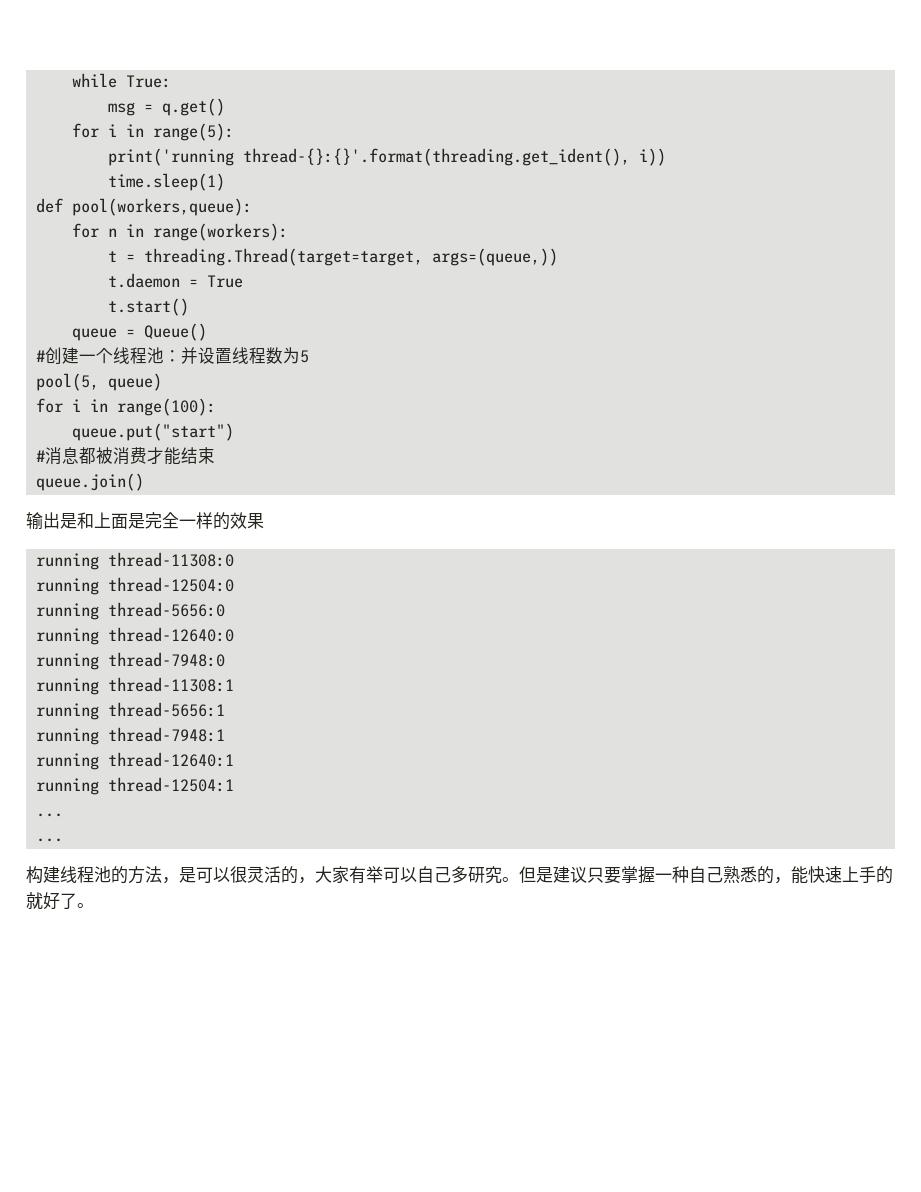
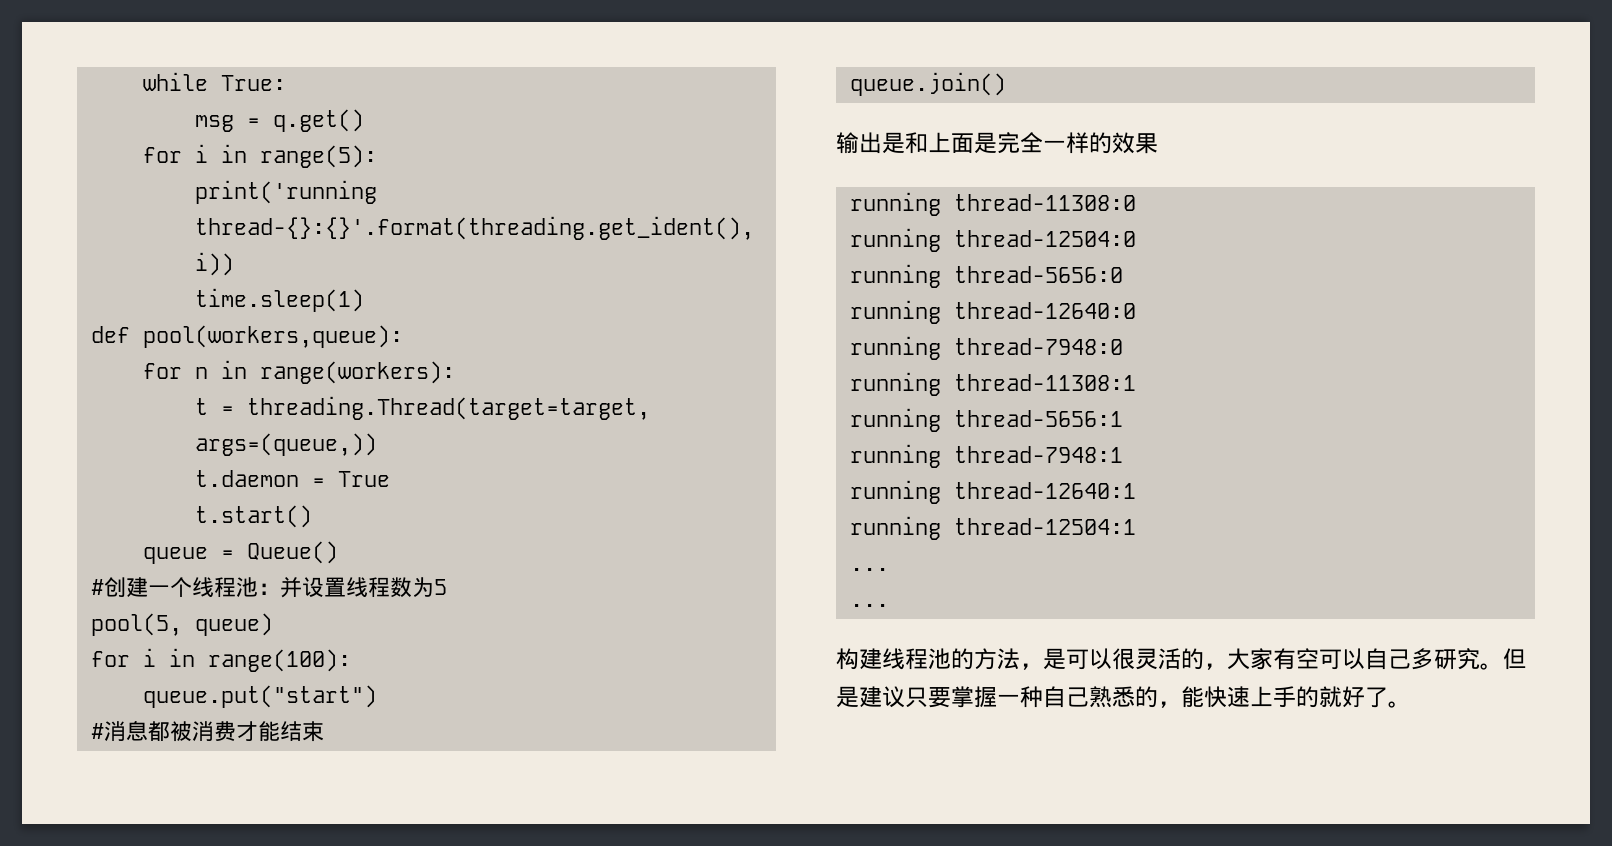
- 构建线程池的方法，是可以很灵活的，大家有举可以自己多研究。
+ 构建线程池的方法，是可以很灵活的，大家有空可以自己多研究。

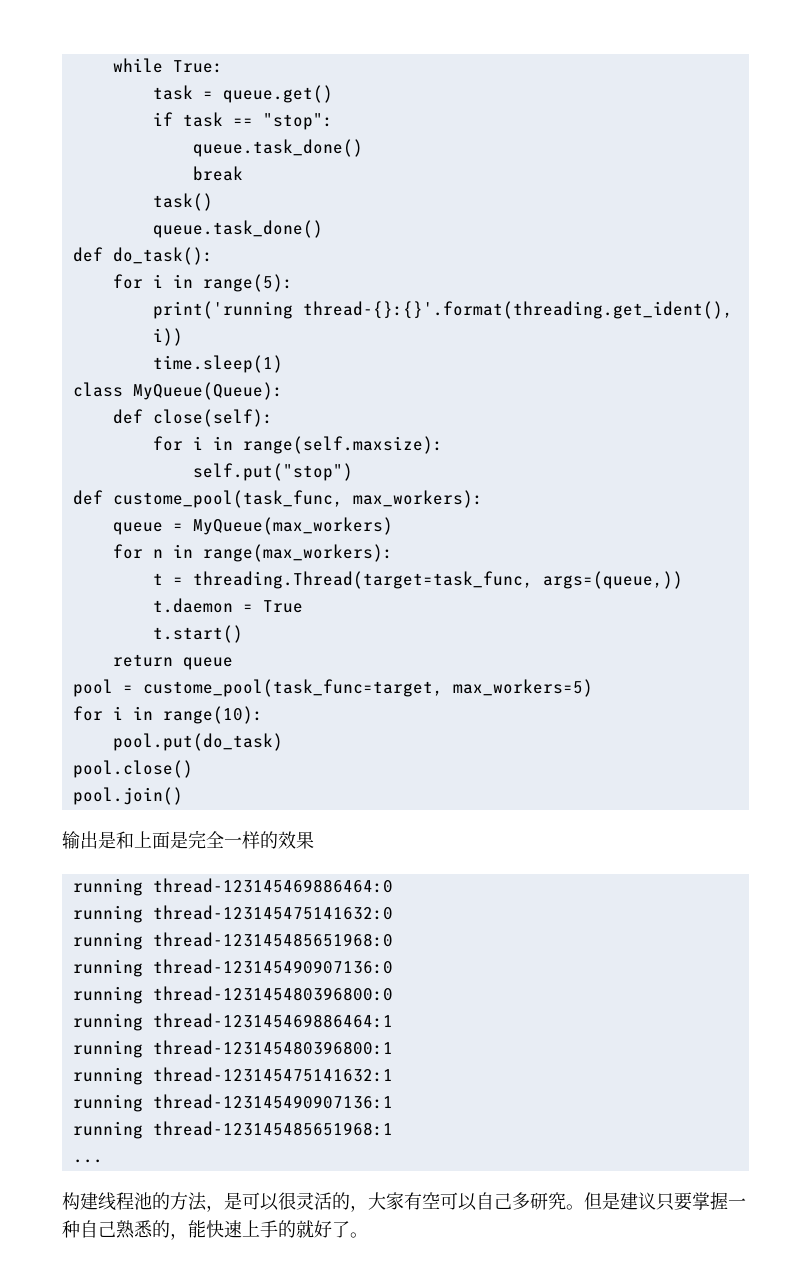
- msg = q.get()
+ task = queue.get()
+ if task == "stop":
+ queue.task_done()
+ break
+ task()
+ queue.task_done()
+ def do_task():
- def pool(workers,queue):
+ class MyQueue(Queue):
+ def close(self):
+ for i in range(self.maxsize):
+ self.put("stop")
+ def custome_pool(task_func, max_workers):
+ queue = MyQueue(max_workers)
- for n in range(workers):
+ for n in range(max_workers):
- t = threading.Thread(target=target, args=(queue,))
+ t = threading.Thread(target=task_func, args=(queue,))
- queue = Queue()
- #创建一个线程池：并设置线程数为5
- pool(5, queue)
- for i in range(100):
- queue.put("start")
- #消息都被消费才能结束
- queue.join()
+ return queue
+ pool = custome_pool(task_func=target, max_workers=5)
+ for i in range(10):
+ pool.put(do_task)
+ pool.close()
+ pool.join()
- running thread-11308:0
- running thread-12504:0
- running thread-5656:0
- running thread-12640:0
- running thread-7948:0
- running thread-11308:1
- running thread-5656:1
- running thread-7948:1
- running thread-12640:1
- running thread-12504:1
- ...
+ running thread-123145469886464:0
+ running thread-123145475141632:0
+ running thread-123145485651968:0
+ running thread-123145490907136:0
+ running thread-123145480396800:0
+ running thread-123145469886464:1
+ running thread-123145480396800:1
+ running thread-123145475141632:1
+ running thread-123145490907136:1
+ running thread-123145485651968:1

